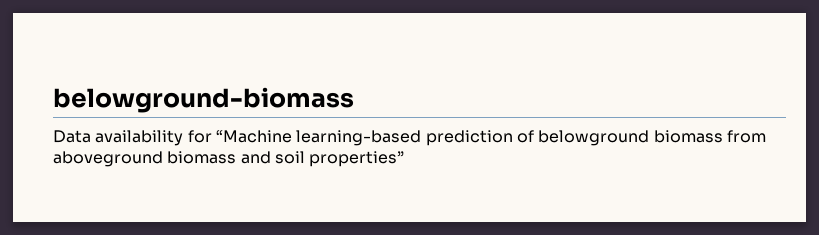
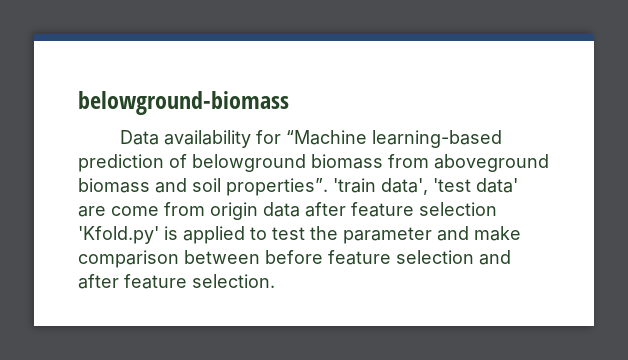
- Data availability for “Machine learning-based prediction of belowground biomass from aboveground biomass and soil properties”
+ Data availability for “Machine learning-based prediction of belowground biomass from aboveground biomass and soil properties”. 'train data', 'test data' are come from origin data after feature selection 'Kfold.py' is applied to test the parameter and make comparison between before feature selection and after feature selection.

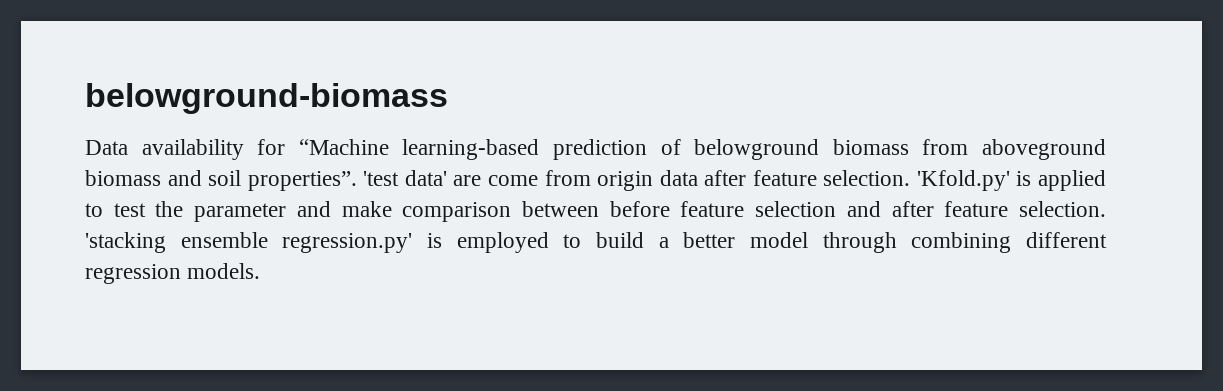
- 'train data', 'test data' are come from origin data after feature selection 'Kfold.py' is applied to test the parameter and make comparison between before feature selection and after feature selection.
+ 'test data' are come from origin data after feature selection. 'Kfold.py' is applied to test the parameter and make comparison between before feature selection and after feature selection.
+ 'stacking ensemble regression.py' is employed to build a better model through combining different regression models.

